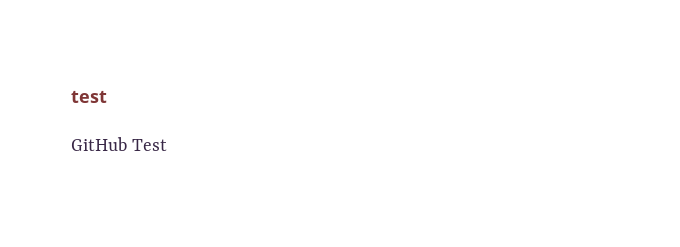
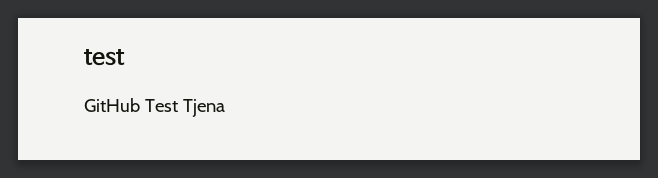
- GitHub Test
+ GitHub Test Tjena

